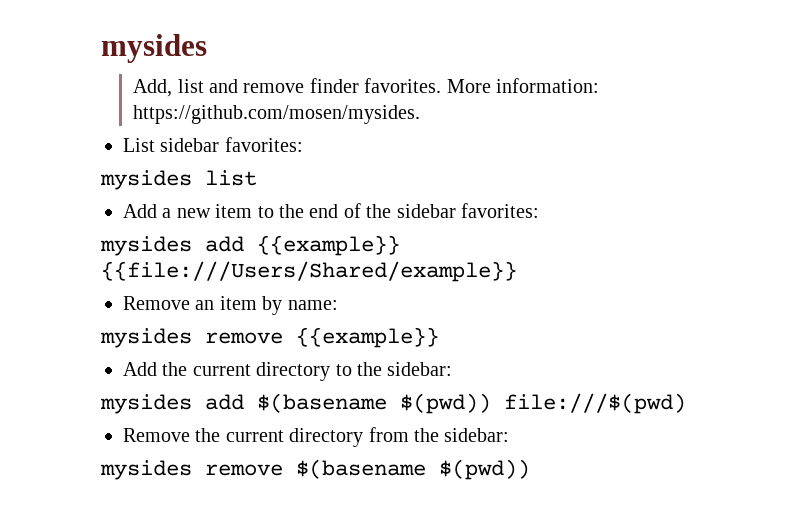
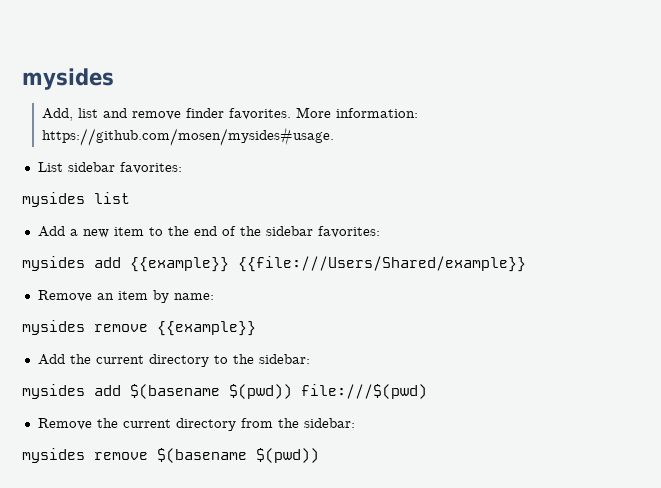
- More information: https://github.com/mosen/mysides.
+ More information: https://github.com/mosen/mysides#usage.

